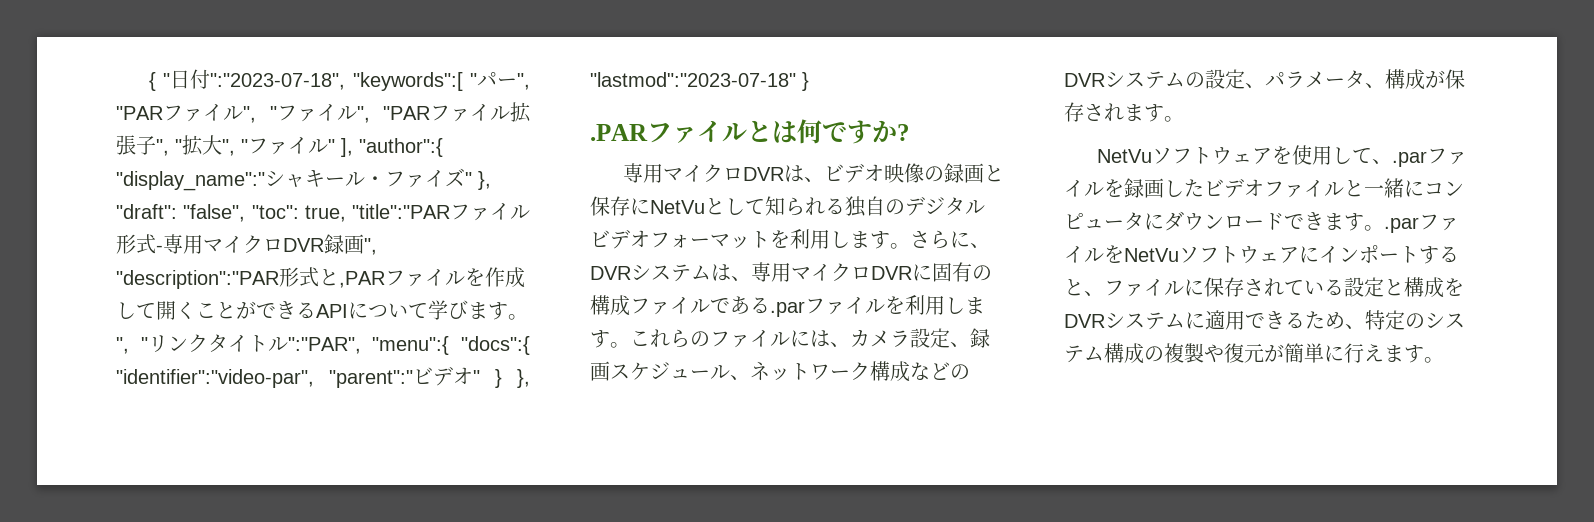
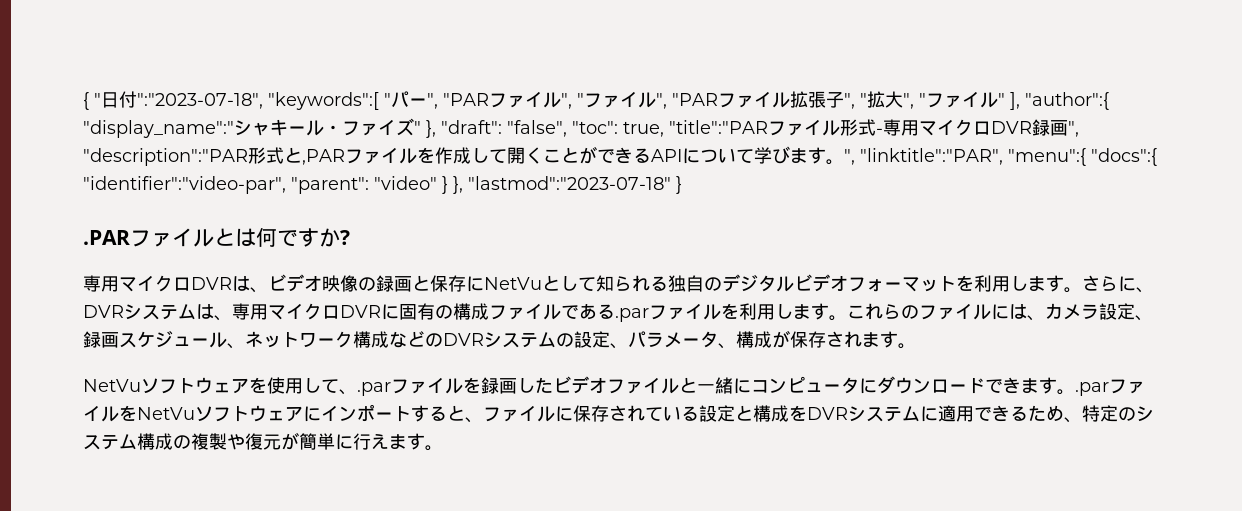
- ", "リンクタイトル":"PAR", "menu":{ "docs":{ "identifier":"video-par", "parent":"ビデオ" } }, "lastmod":"2023-07-18" }
+ ", "linktitle":"PAR", "menu":{ "docs":{ "identifier":"video-par", "parent": "video" } }, "lastmod":"2023-07-18" }

